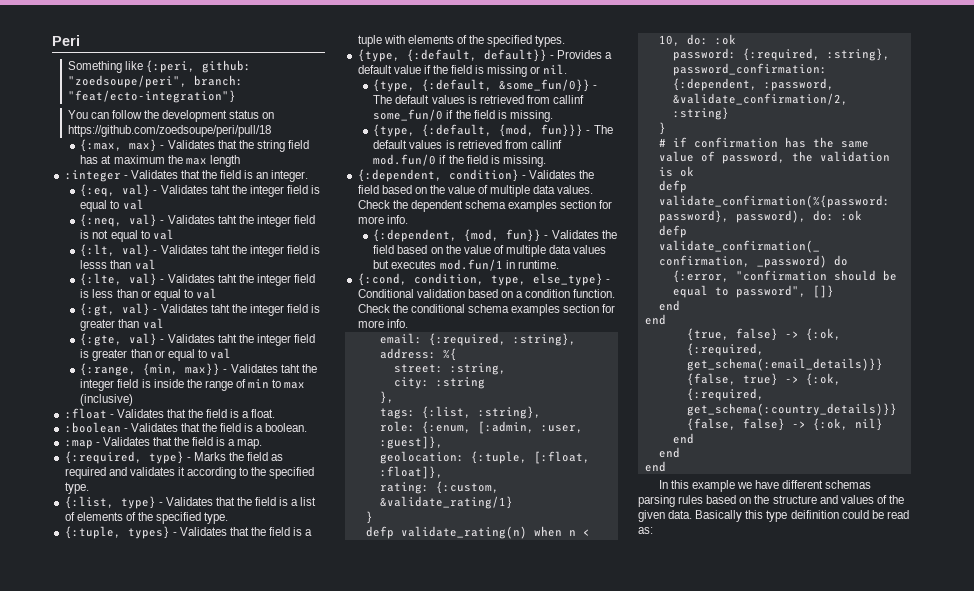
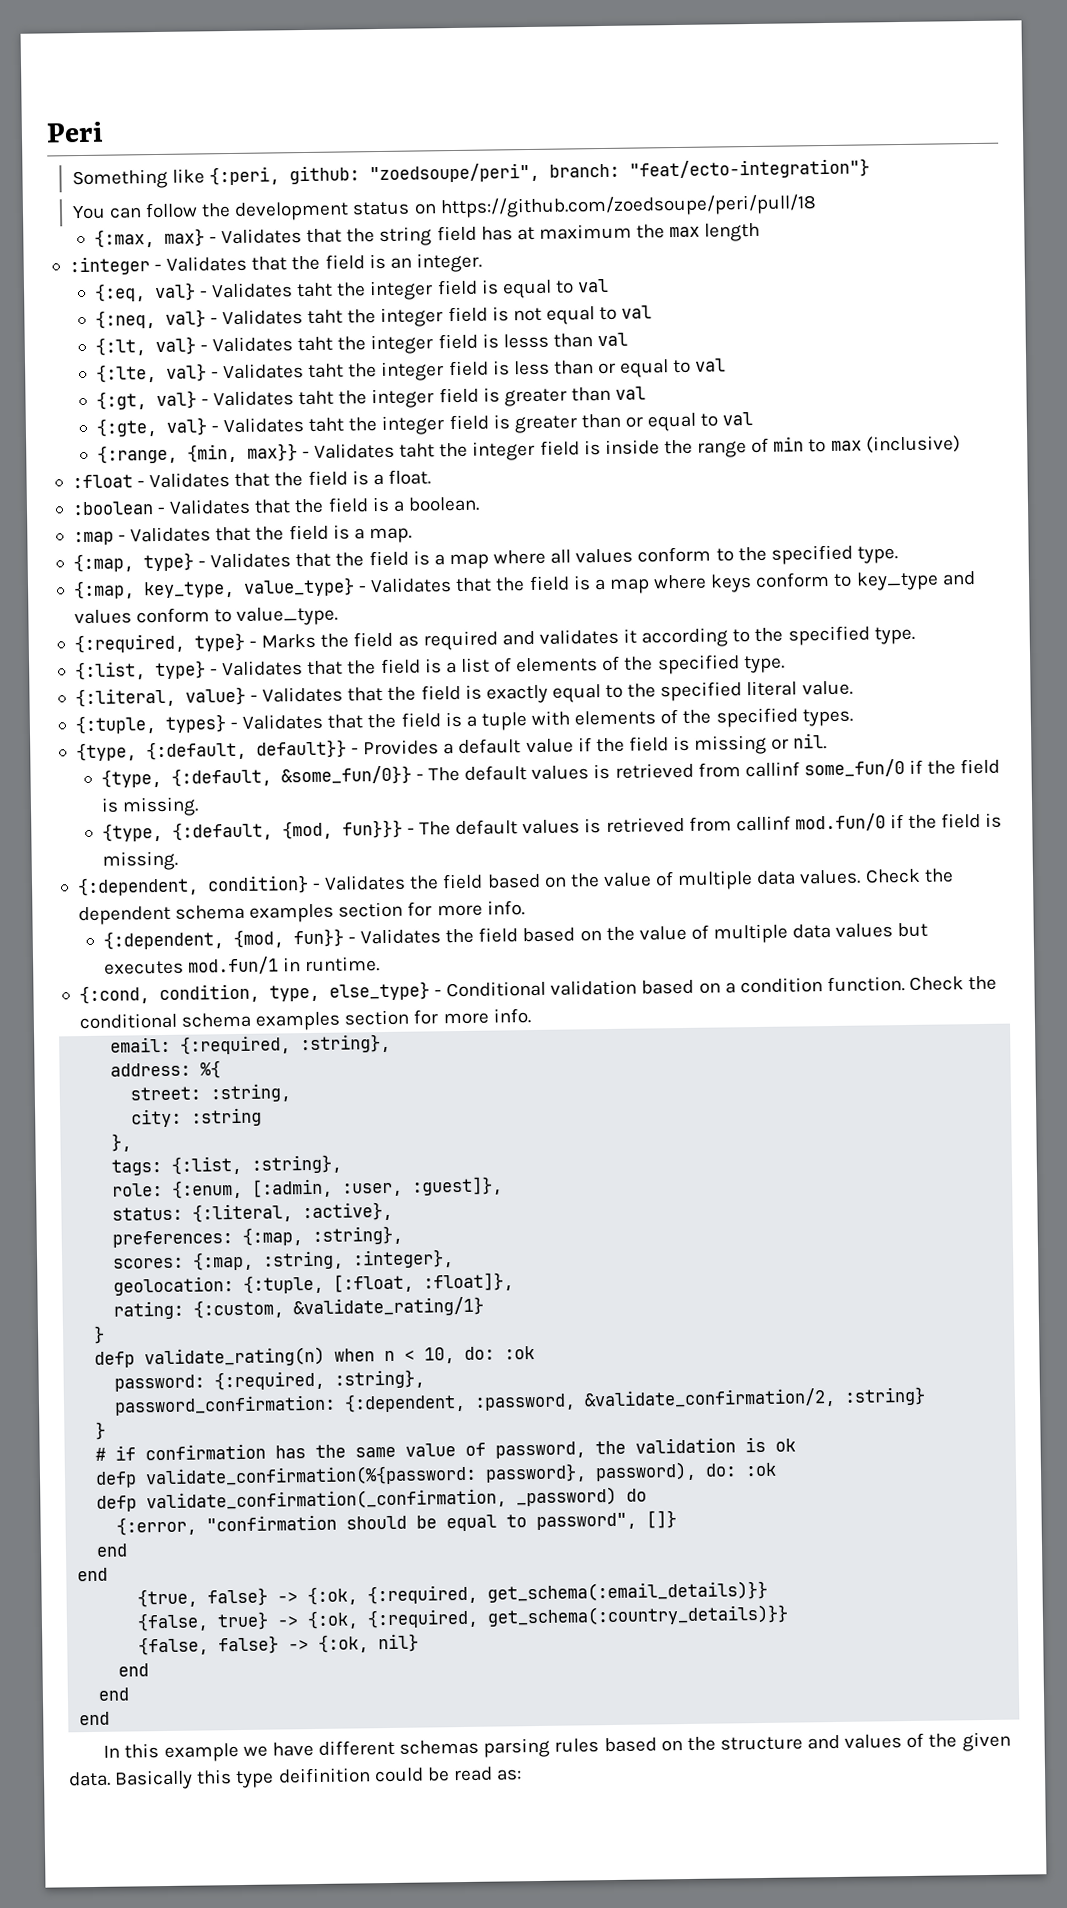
+ {:map, type} - Validates that the field is a map where all values conform to the specified type.
+ {:map, key_type, value_type} - Validates that the field is a map where keys conform to key_type and values conform to value_type.
+ {:literal, value} - Validates that the field is exactly equal to the specified literal value.
+ status: {:literal, :active},
+ preferences: {:map, :string},
+ scores: {:map, :string, :integer},

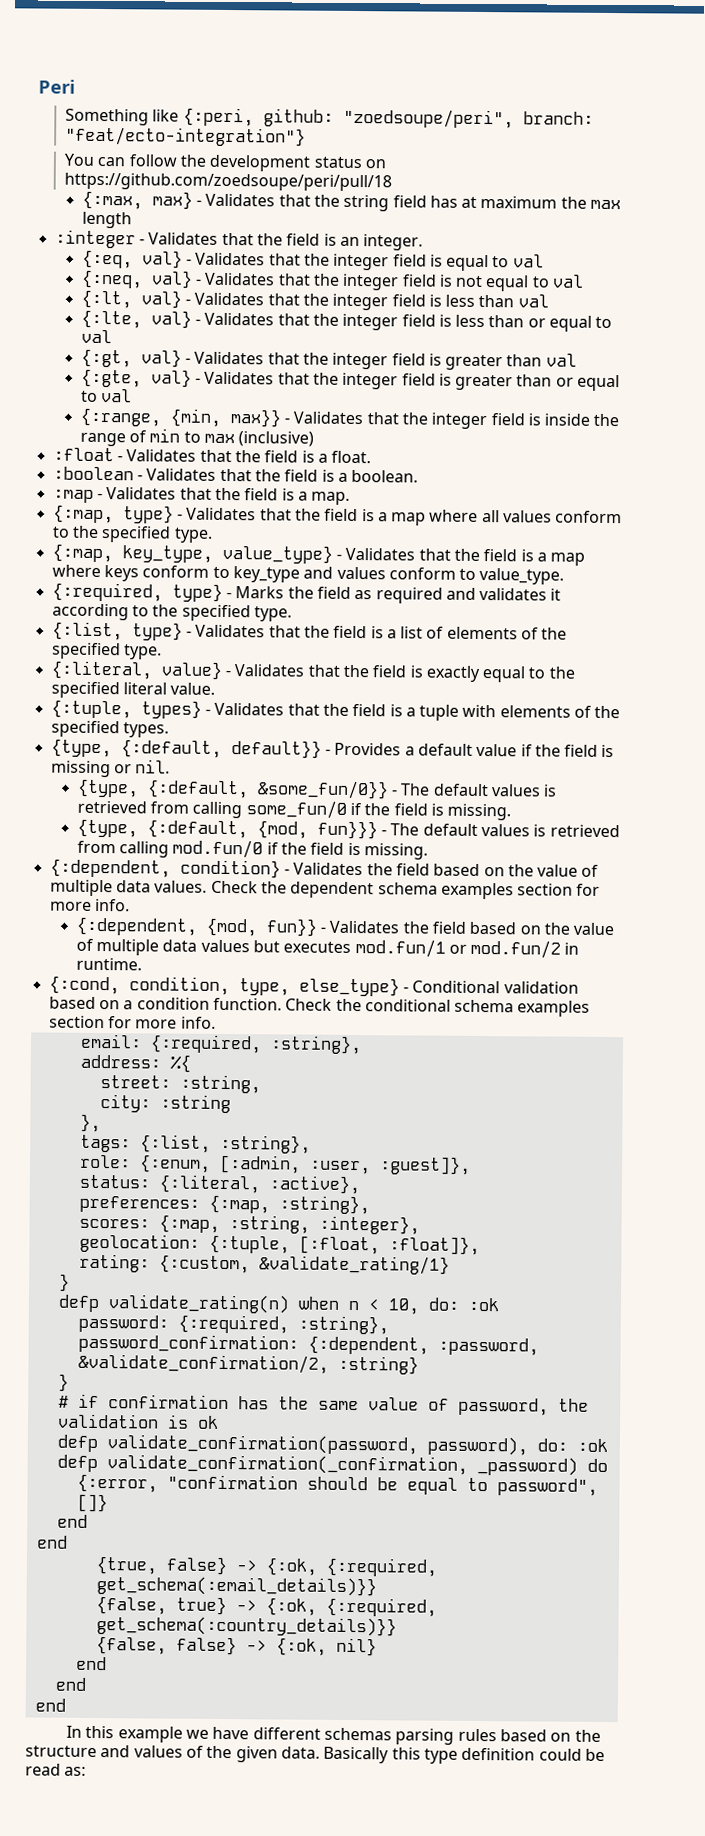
- {:eq, val} - Validates taht the integer field is equal to val
+ {:eq, val} - Validates that the integer field is equal to val
- {:neq, val} - Validates taht the integer field is not equal to val
+ {:neq, val} - Validates that the integer field is not equal to val
- {:lt, val} - Validates taht the integer field is lesss than val
+ {:lt, val} - Validates that the integer field is less than val
- {:lte, val} - Validates taht the integer field is less than or equal to val
+ {:lte, val} - Validates that the integer field is less than or equal to val
- {:gt, val} - Validates taht the integer field is greater than val
+ {:gt, val} - Validates that the integer field is greater than val
- {:gte, val} - Validates taht the integer field is greater than or equal to val
+ {:gte, val} - Validates that the integer field is greater than or equal to val
- {:range, {min, max}} - Validates taht the integer field is inside the range of min to max (inclusive)
+ {:range, {min, max}} - Validates that the integer field is inside the range of min to max (inclusive)
- {type, {:default, &some_fun/0}} - The default values is retrieved from callinf some_fun/0 if the field is missing.
+ {type, {:default, &some_fun/0}} - The default values is retrieved from calling some_fun/0 if the field is missing.
- {type, {:default, {mod, fun}}} - The default values is retrieved from callinf mod.fun/0 if the field is missing.
+ {type, {:default, {mod, fun}}} - The default values is retrieved from calling mod.fun/0 if the field is missing.
- {:dependent, {mod, fun}} - Validates the field based on the value of multiple data values but executes mod.fun/1 in runtime.
+ {:dependent, {mod, fun}} - Validates the field based on the value of multiple data values but executes mod.fun/1 or mod.fun/2 in runtime.
- defp validate_confirmation(%{password: password}, password), do: :ok
+ defp validate_confirmation(password, password), do: :ok
- Basically this type deifinition could be read as:
+ Basically this type definition could be read as:

